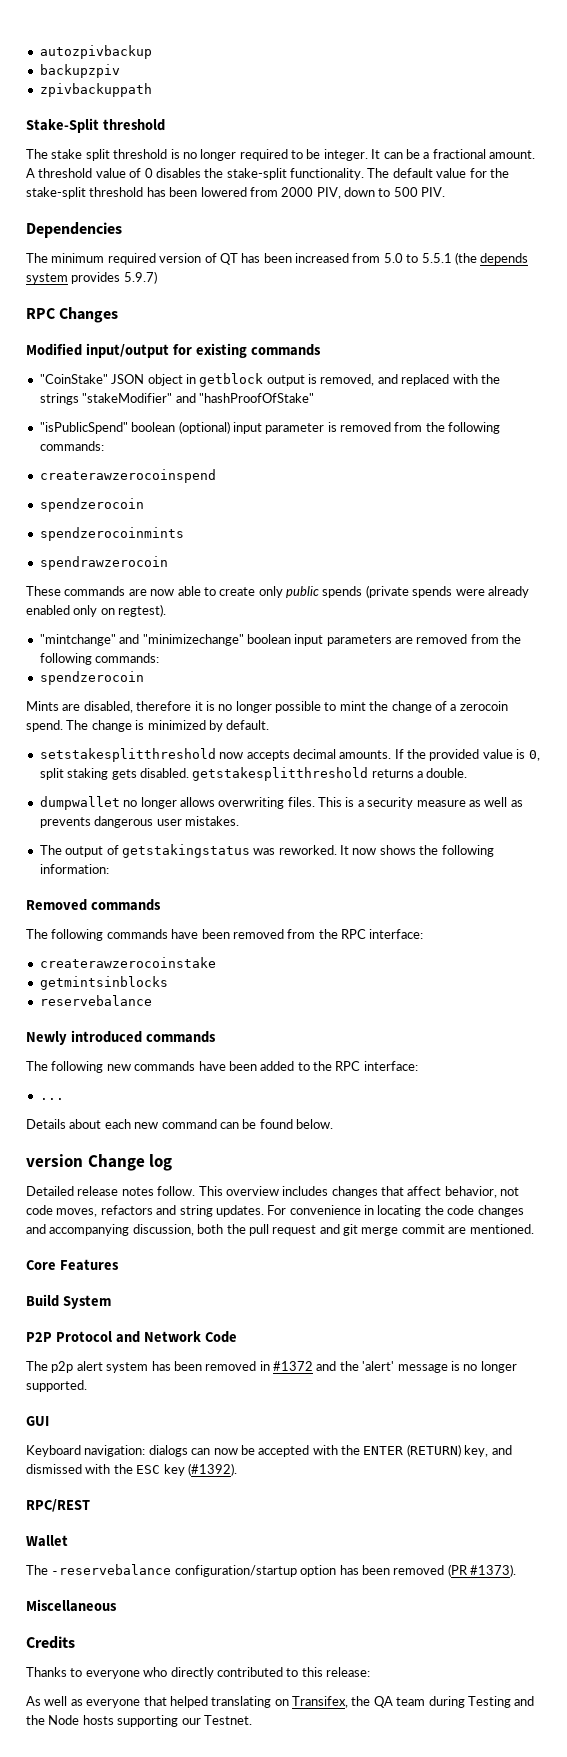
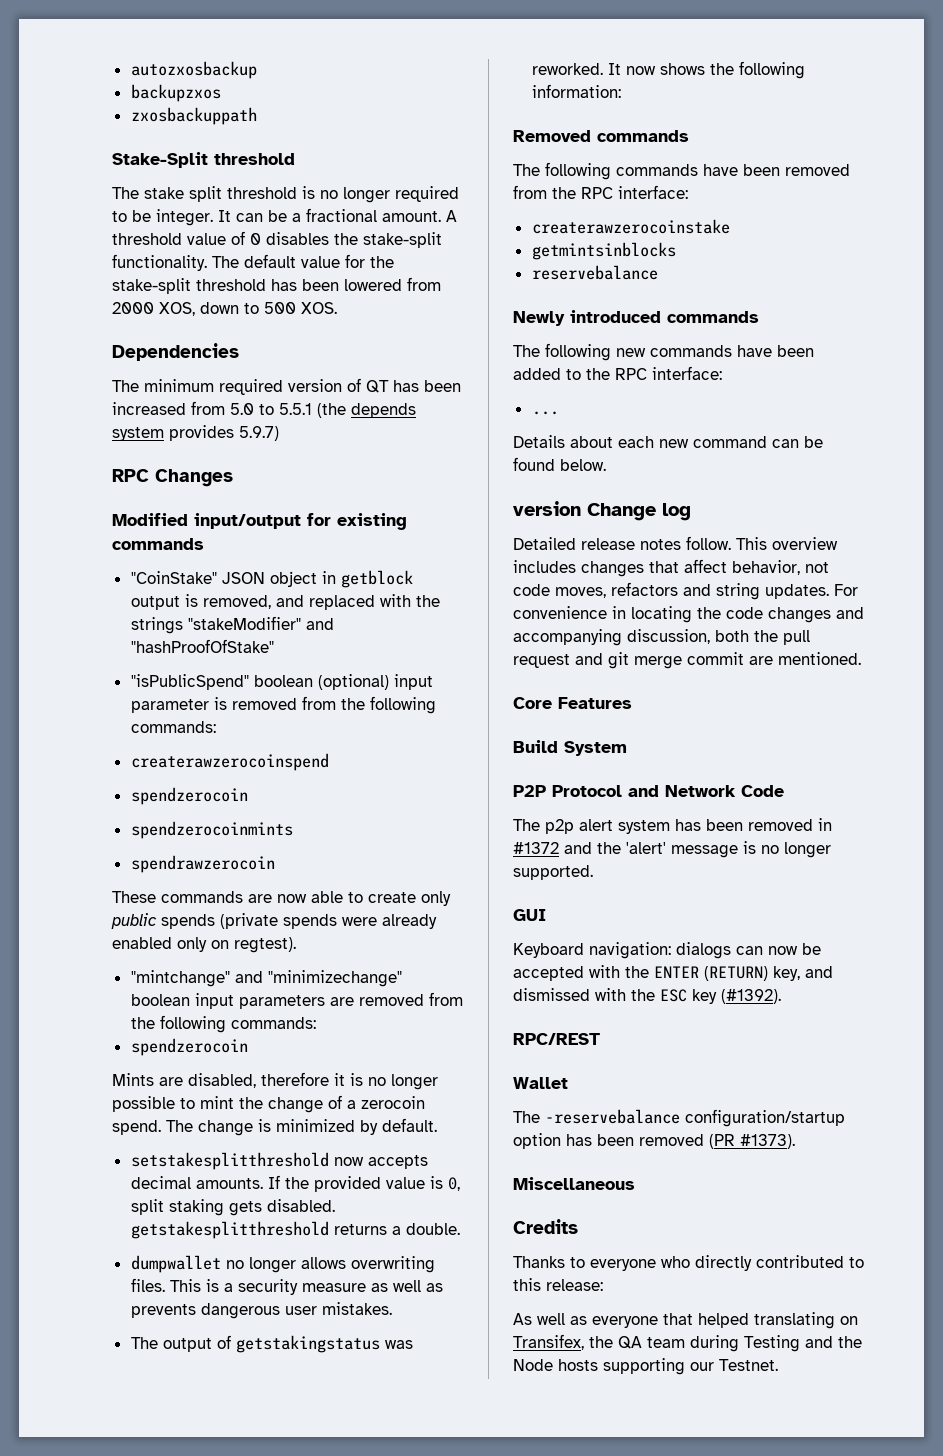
- autozpivbackup
- backupzpiv
- zpivbackuppath
+ autozxosbackup
+ backupzxos
+ zxosbackuppath
- The default value for the stake-split threshold has been lowered from 2000 PIV, down to 500 PIV.
+ The default value for the stake-split threshold has been lowered from 2000 XOS, down to 500 XOS.

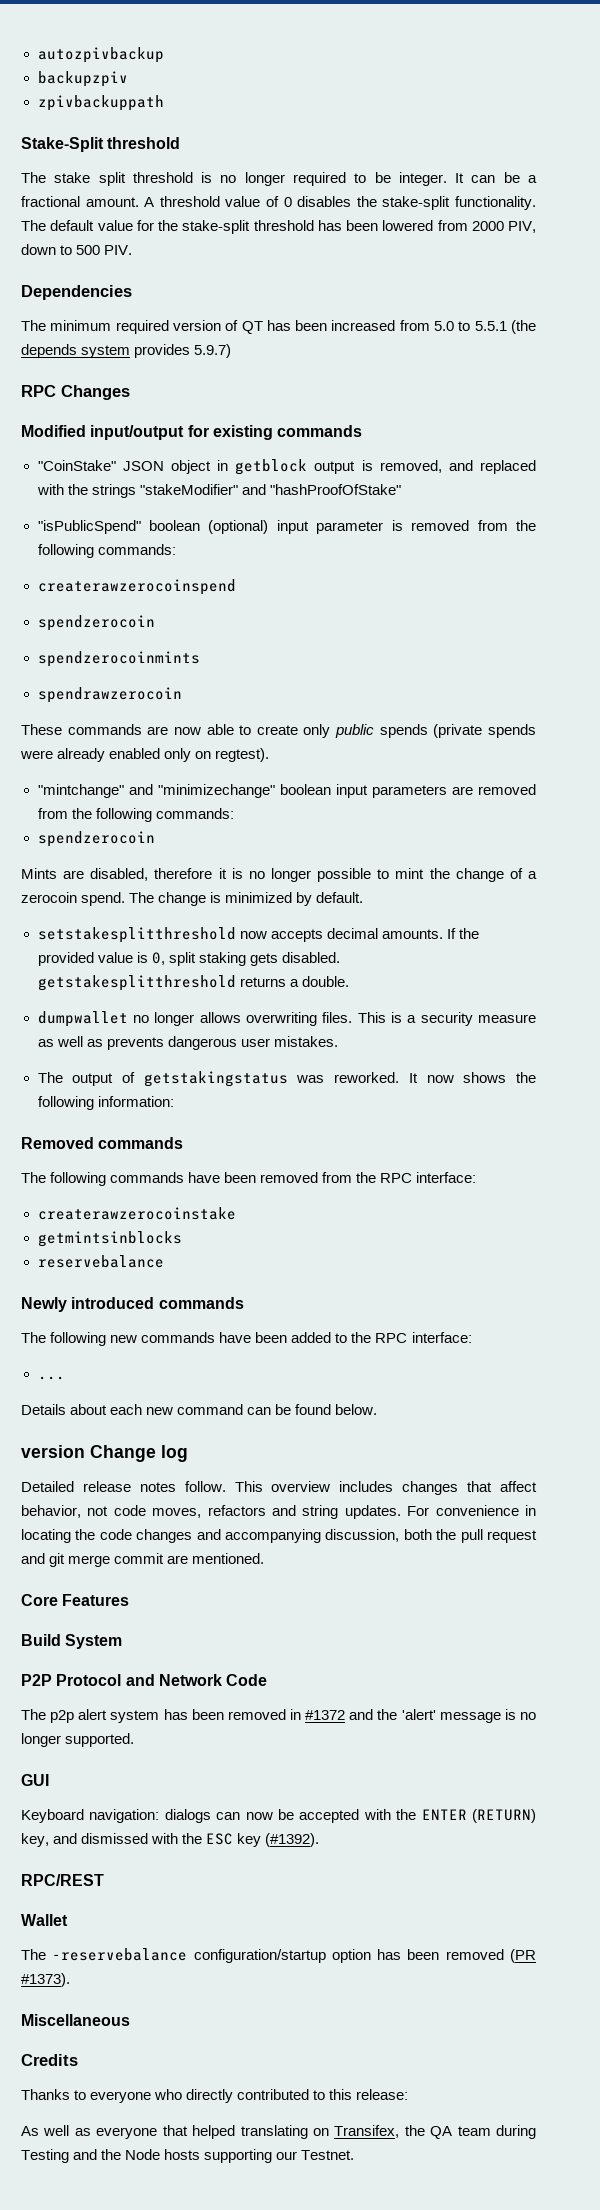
- autozxosbackup
- backupzxos
- zxosbackuppath
+ autozpivbackup
+ backupzpiv
+ zpivbackuppath
- The default value for the stake-split threshold has been lowered from 2000 XOS, down to 500 XOS.
+ The default value for the stake-split threshold has been lowered from 2000 PIV, down to 500 PIV.

